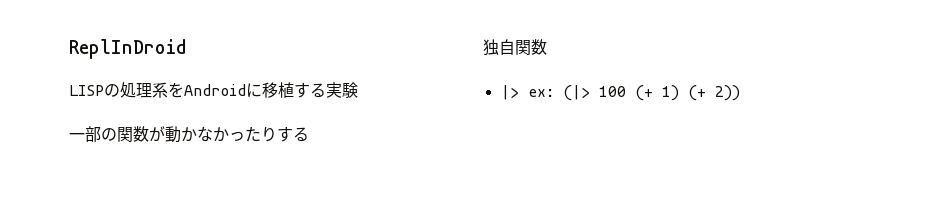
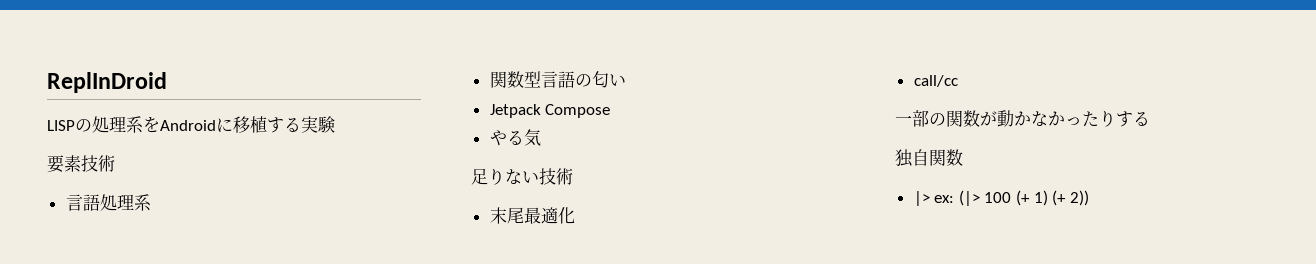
+ 要素技術
+ 言語処理系
+ 関数型言語の匂い
+ Jetpack Compose
+ やる気
+ 足りない技術
+ 末尾最適化
+ call/cc

